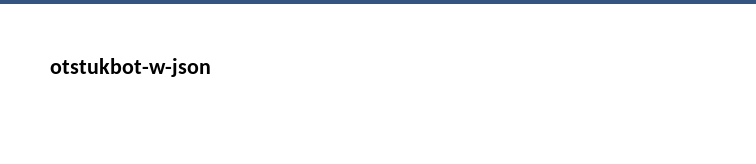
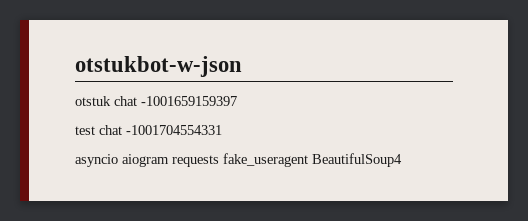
+ otstuk chat -1001659159397
+ test chat -1001704554331
+ asyncio aiogram requests fake_useragent BeautifulSoup4

